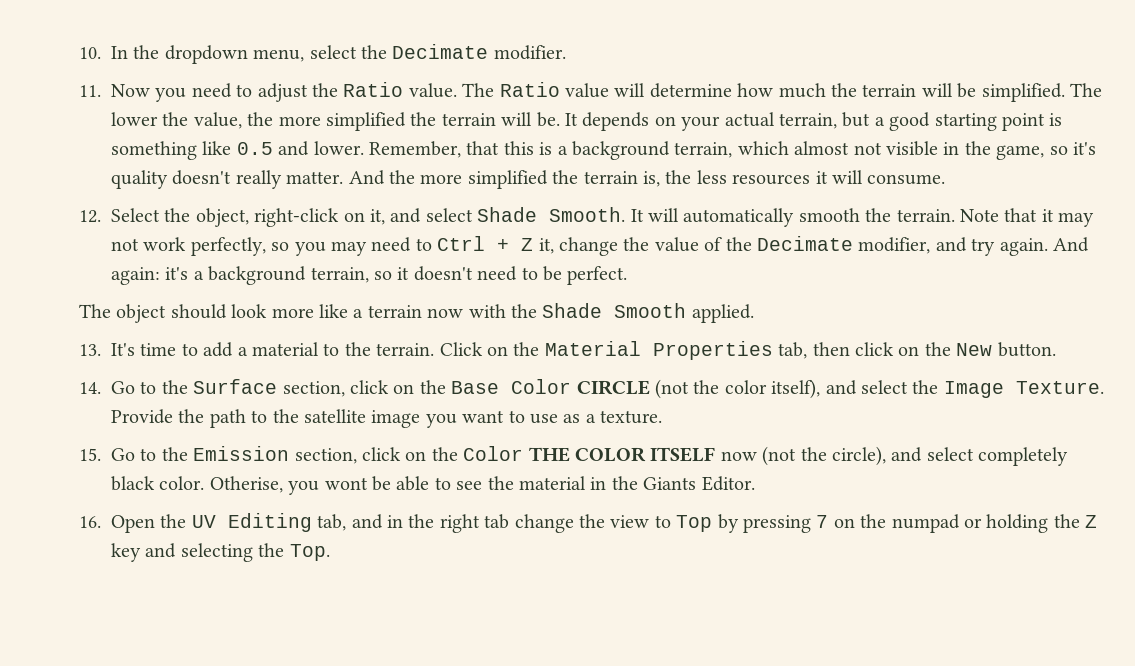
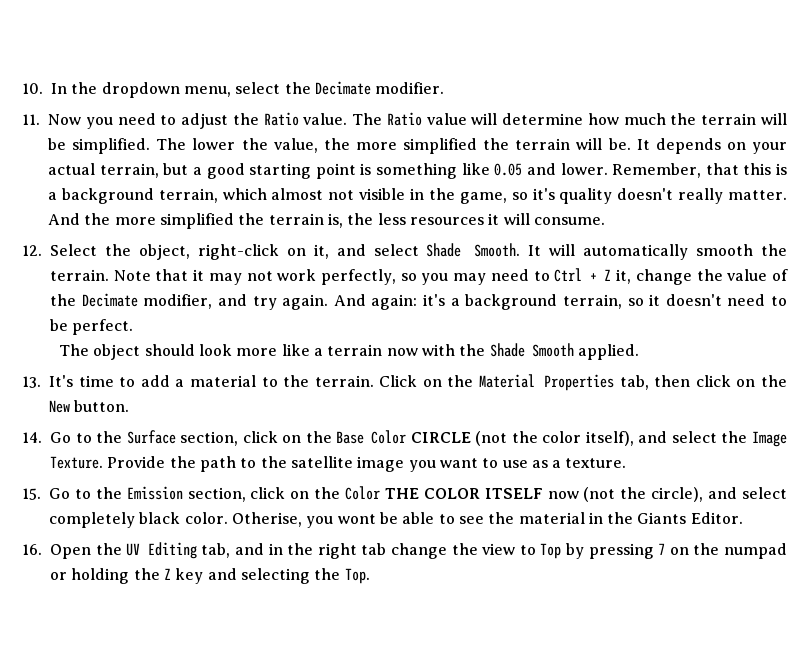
- It depends on your actual terrain, but a good starting point is something like 0.5 and lower.
+ It depends on your actual terrain, but a good starting point is something like 0.05 and lower.

